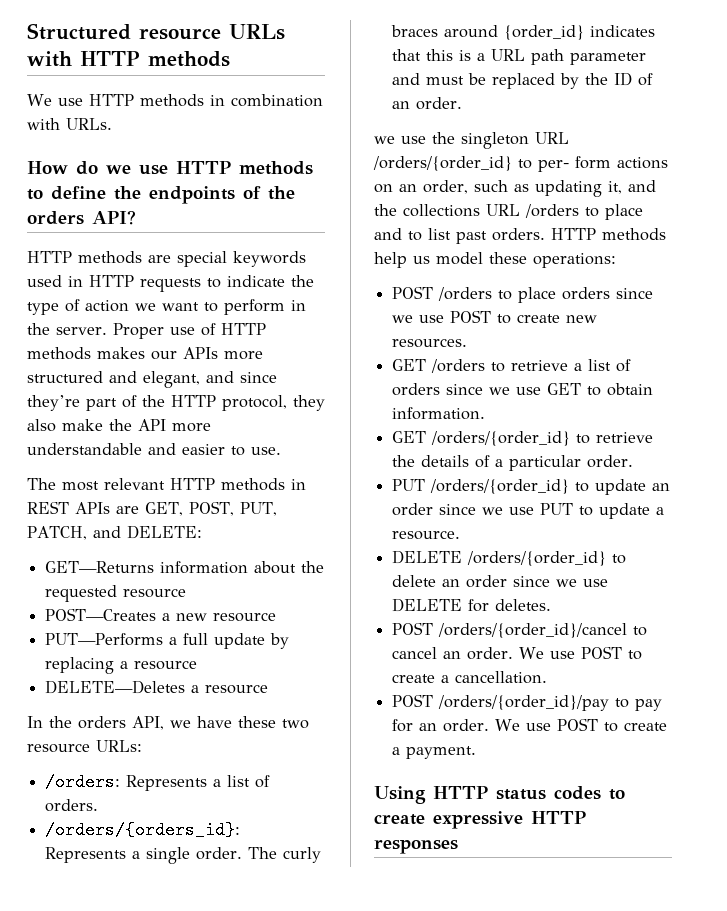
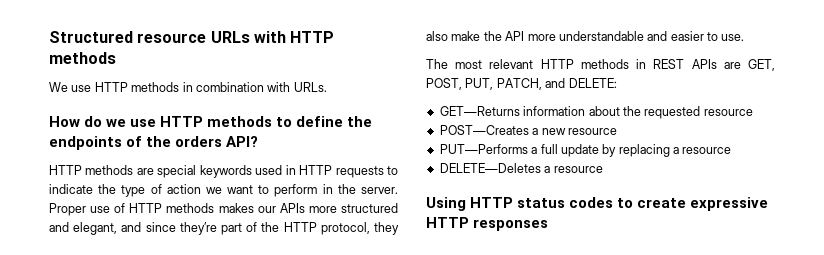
- In the orders API, we have these two resource URLs:
- /orders: Represents a list of orders.
- /orders/{orders_id}: Represents a single order. The curly braces around {order_id} indicates that this is a URL path parameter and must be replaced by the ID of an order.
- we use the singleton URL /orders/{order_id} to per- form actions on an order, such as updating it, and the collections URL /orders to place and to list past orders. HTTP methods help us model these operations:
- POST /orders to place orders since we use POST to create new resources.
- GET /orders to retrieve a list of orders since we use GET to obtain information.
- GET /orders/{order_id} to retrieve the details of a particular order.
- PUT /orders/{order_id} to update an order since we use PUT to update a resource.
- DELETE /orders/{order_id} to delete an order since we use DELETE for deletes.
- POST /orders/{order_id}/cancel to cancel an order. We use POST to create a cancellation.
- POST /orders/{order_id}/pay to pay for an order. We use POST to create a payment.

